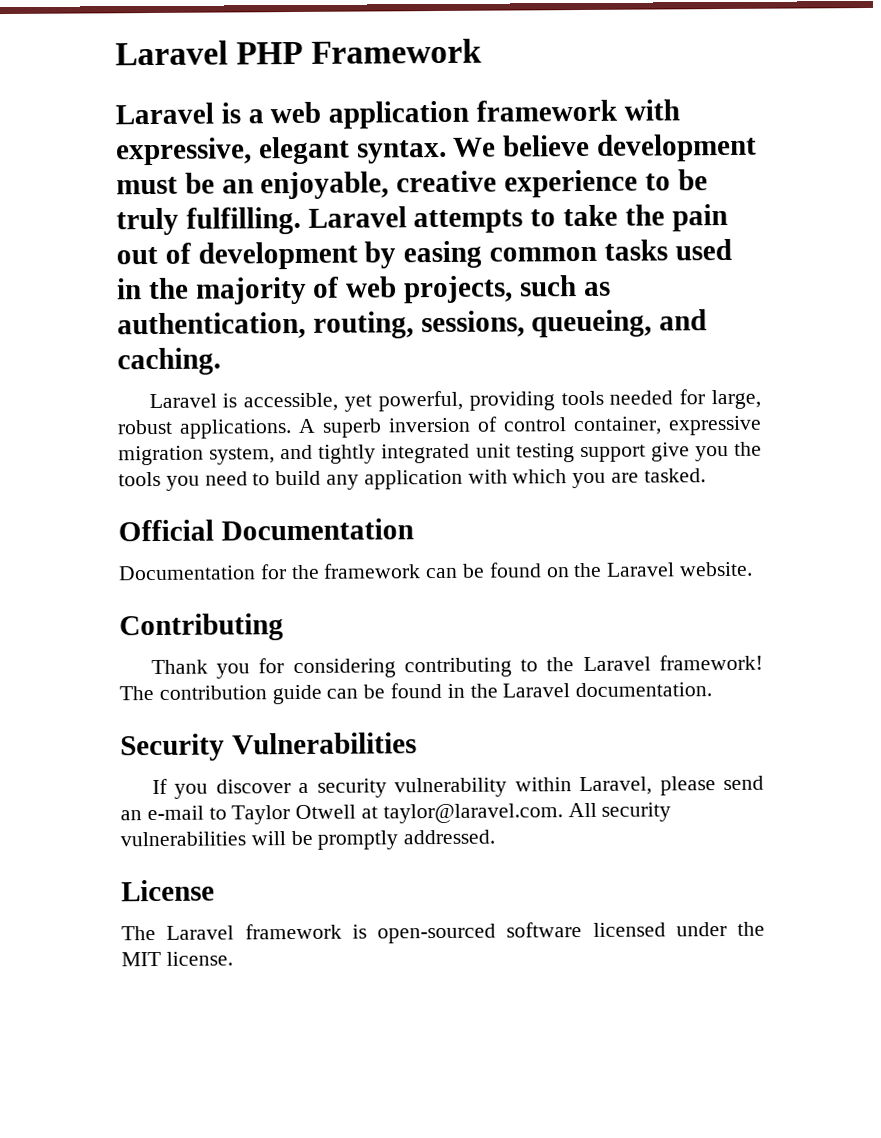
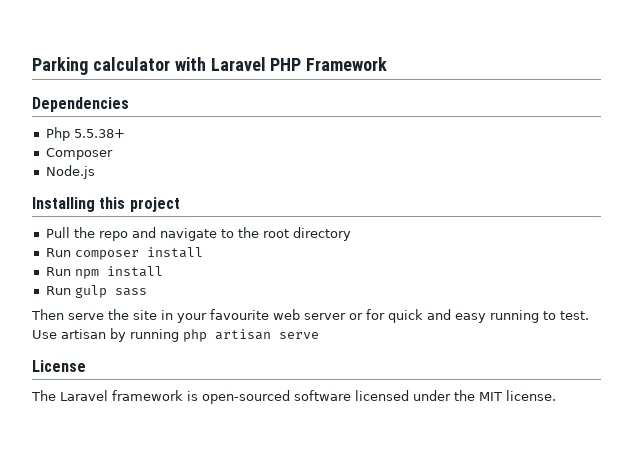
- Laravel PHP Framework
+ Parking calculator with Laravel PHP Framework
- Laravel is a web application framework with expressive, elegant syntax. We believe development must be an enjoyable, creative experience to be truly fulfilling. Laravel attempts to take the pain out of development by easing common tasks used in the majority of web projects, such as authentication, routing, sessions, queueing, and caching.
- Laravel is accessible, yet powerful, providing tools needed for large, robust applications. A superb inversion of control container, expressive migration system, and tightly integrated unit testing support give you the tools you need to build any application with which you are tasked.
- Official Documentation
- Documentation for the framework can be found on the Laravel website.
- Contributing
- Thank you for considering contributing to the Laravel framework! The contribution guide can be found in the Laravel documentation.
- Security Vulnerabilities
- If you discover a security vulnerability within Laravel, please send an e-mail to Taylor Otwell at taylor@laravel.com. All security vulnerabilities will be promptly addressed.
+ Dependencies
+ Php 5.5.38+
+ Composer
+ Node.js
+ Installing this project
+ Pull the repo and navigate to the root directory
+ Run composer install
+ Run npm install
+ Run gulp sass
+ Then serve the site in your favourite web server or for quick and easy running to test. Use artisan by running php artisan serve

